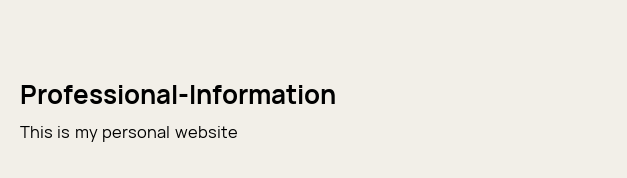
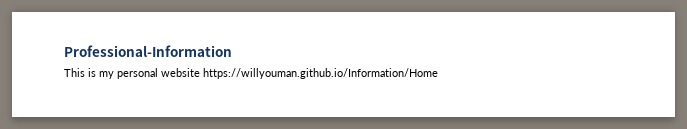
- This is my personal website
+ This is my personal website https://willyouman.github.io/Information/Home

